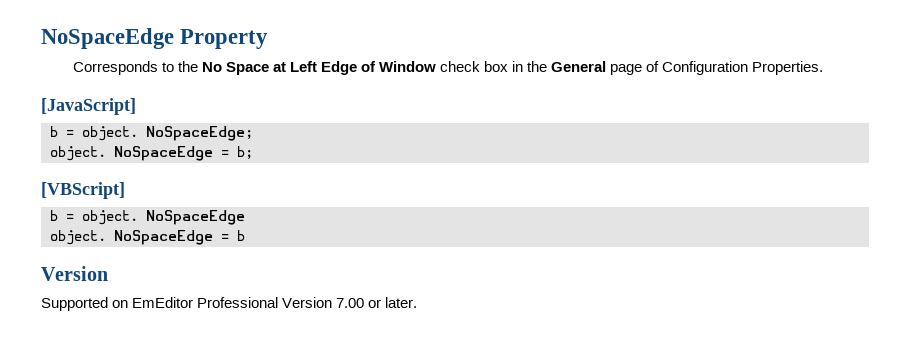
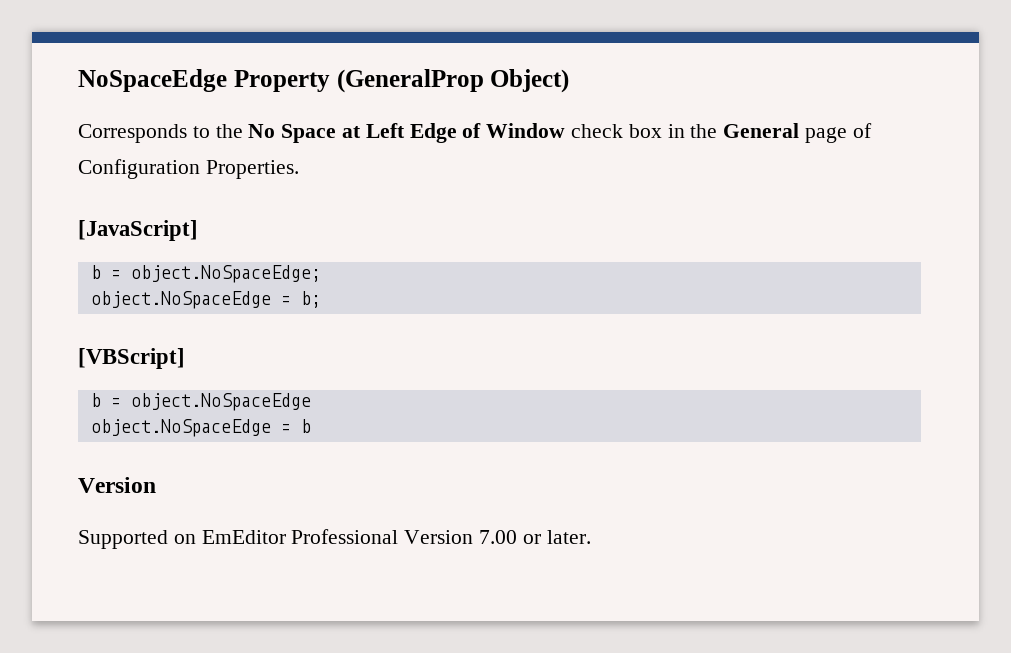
- NoSpaceEdge Property
+ NoSpaceEdge Property (GeneralProp Object)
- b = object. NoSpaceEdge;
- object. NoSpaceEdge = b;
+ b = object.NoSpaceEdge;
+ object.NoSpaceEdge = b;
- b = object. NoSpaceEdge
- object. NoSpaceEdge = b
+ b = object.NoSpaceEdge
+ object.NoSpaceEdge = b

